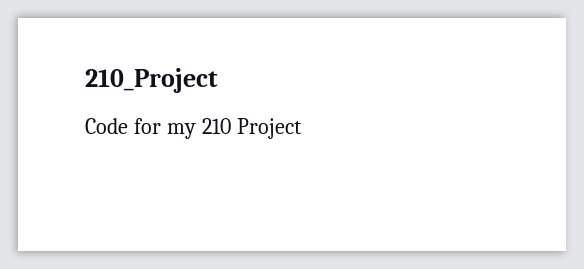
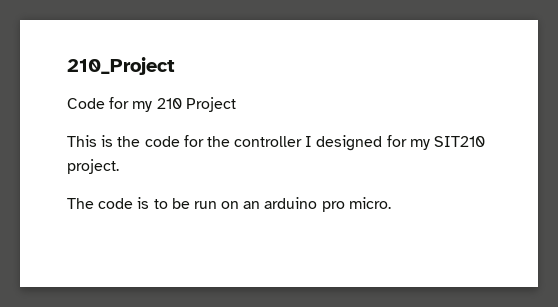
+ This is the code for the controller I designed for my SIT210 project.
+ The code is to be run on an arduino pro micro.

